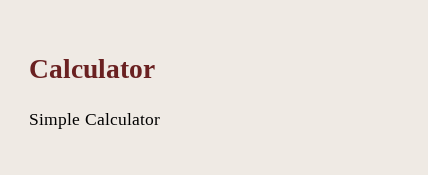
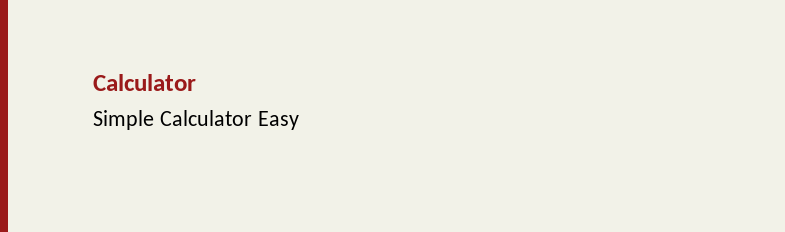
- Simple Calculator
+ Simple Calculator Easy

